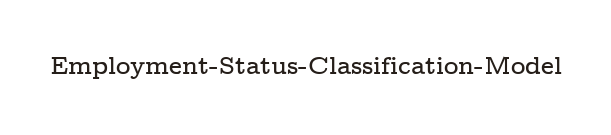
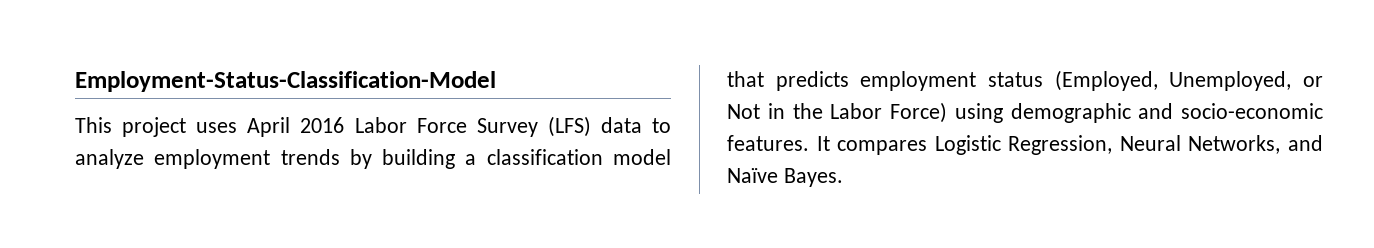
+ This project uses April 2016 Labor Force Survey (LFS) data to analyze employment trends by building a classification model that predicts employment status (Employed, Unemployed, or Not in the Labor Force) using demographic and socio-economic features. It compares Logistic Regression, Neural Networks, and Naïve Bayes.

